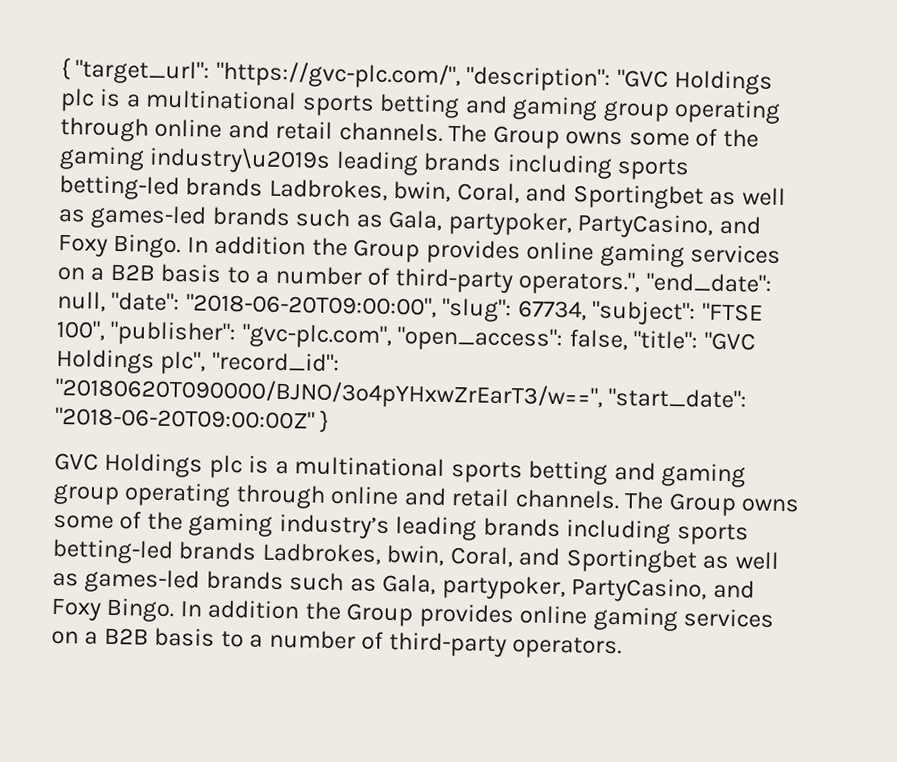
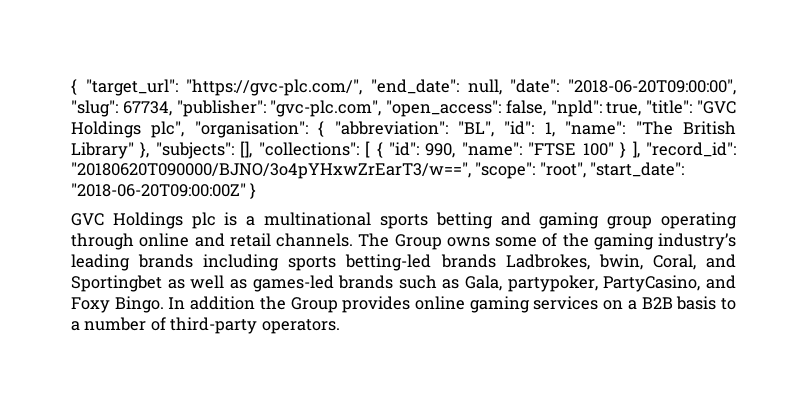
- { "target_url": "https://gvc-plc.com/", "description": "GVC Holdings plc is a multinational sports betting and gaming group operating through online and retail channels. The Group owns some of the gaming industry\u2019s leading brands including sports betting-led brands Ladbrokes, bwin, Coral, and Sportingbet as well as games-led brands such as Gala, partypoker, PartyCasino, and Foxy Bingo. In addition the Group provides online gaming services on a B2B basis to a number of third-party operators.", "end_date": null, "date": "2018-06-20T09:00:00", "slug": 67734, "subject": "FTSE 100", "publisher": "gvc-plc.com", "open_access": false, "title": "GVC Holdings plc", "record_id": "20180620T090000/BJNO/3o4pYHxwZrEarT3/w==", "start_date": "2018-06-20T09:00:00Z" }
+ { "target_url": "https://gvc-plc.com/", "end_date": null, "date": "2018-06-20T09:00:00", "slug": 67734, "publisher": "gvc-plc.com", "open_access": false, "npld": true, "title": "GVC Holdings plc", "organisation": { "abbreviation": "BL", "id": 1, "name": "The British Library" }, "subjects": [], "collections": [ { "id": 990, "name": "FTSE 100" } ], "record_id": "20180620T090000/BJNO/3o4pYHxwZrEarT3/w==", "scope": "root", "start_date": "2018-06-20T09:00:00Z" }

